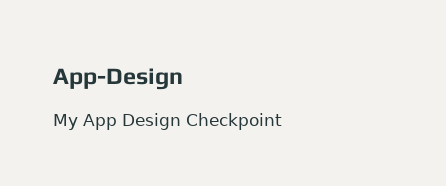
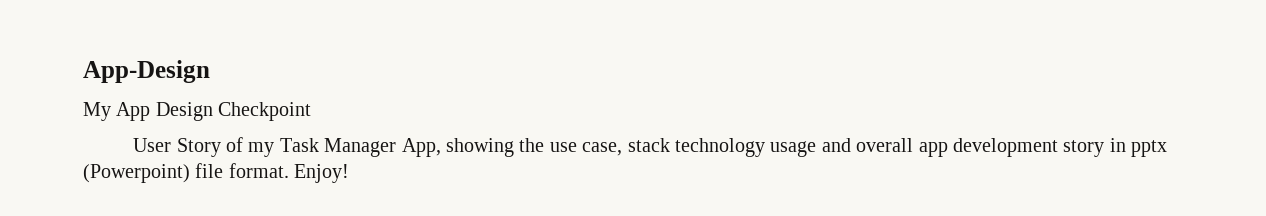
+ User Story of my Task Manager App, showing the use case, stack technology usage and overall app development story in pptx (Powerpoint) file format. Enjoy!

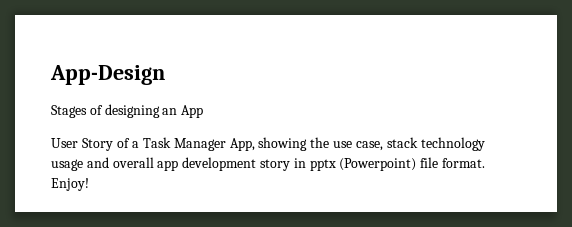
- My App Design Checkpoint
+ Stages of designing an App
- User Story of my Task Manager App, showing the use case, stack technology usage and overall app development story in pptx (Powerpoint) file format.
+ User Story of a Task Manager App, showing the use case, stack technology usage and overall app development story in pptx (Powerpoint) file format.

